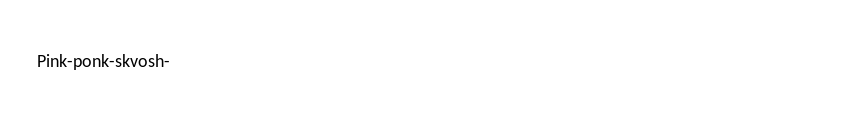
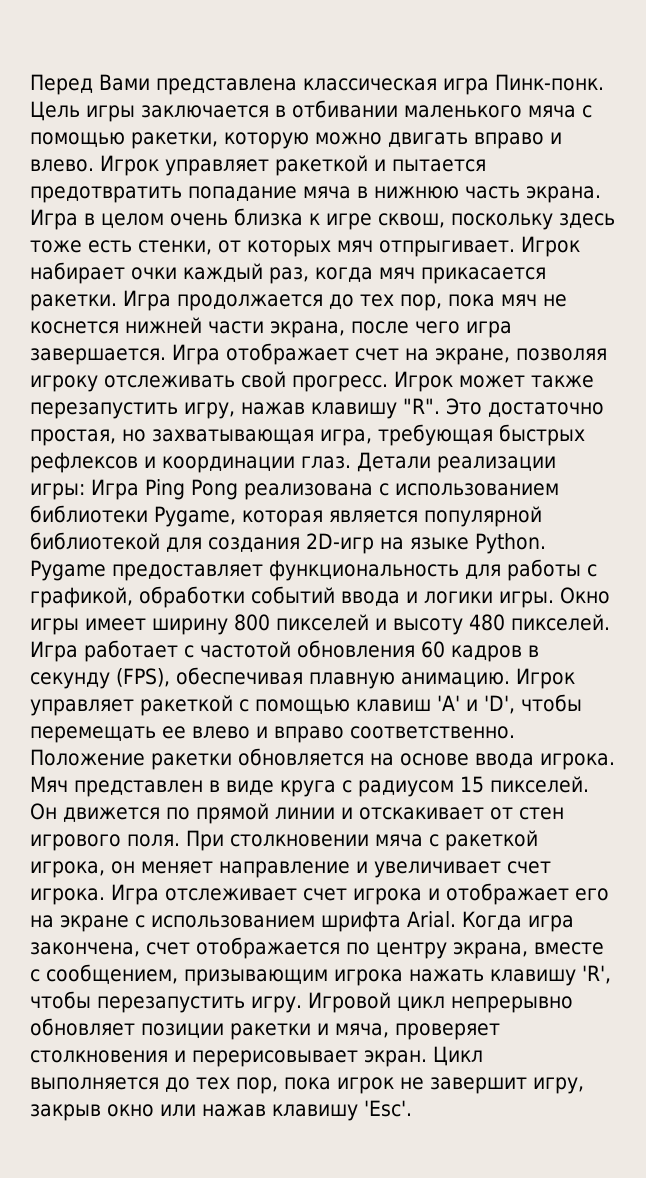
- Pink-ponk-skvosh-
+ Перед Вами представлена классическая игра Пинк-понк. Цель игры заключается в отбивании маленького мяча с помощью ракетки, которую можно двигать вправо и влево. Игрок управляет ракеткой и пытается предотвратить попадание мяча в нижнюю часть экрана. Игра в целом очень близка к игре сквош, поскольку здесь тоже есть стенки, от которых мяч отпрыгивает. Игрок набирает очки каждый раз, когда мяч прикасается ракетки. Игра продолжается до тех пор, пока мяч не коснется нижней части экрана, после чего игра завершается. Игра отображает счет на экране, позволяя игроку отслеживать свой прогресс. Игрок может также перезапустить игру, нажав клавишу "R". Это достаточно простая, но захватывающая игра, требующая быстрых рефлексов и координации глаз. Детали реализации игры: Игра Ping Pong реализована с использованием библиотеки Pygame, которая является популярной библиотекой для создания 2D-игр на языке Python. Pygame предоставляет функциональность для работы с графикой, обработки событий ввода и логики игры. Окно игры имеет ширину 800 пикселей и высоту 480 пикселей. Игра работает с частотой обновления 60 кадров в секунду (FPS), обеспечивая плавную анимацию. Игрок управляет ракеткой с помощью клавиш 'A' и 'D', чтобы перемещать ее влево и вправо соответственно. Положение ракетки обновляется на основе ввода игрока. Мяч представлен в виде круга с радиусом 15 пикселей. Он движется по прямой линии и отскакивает от стен игрового поля. При столкновении мяча с ракеткой игрока, он меняет направление и увеличивает счет игрока. Игра отслеживает счет игрока и отображает его на экране с использованием шрифта Arial. Когда игра закончена, счет отображается по центру экрана, вместе с сообщением, призывающим игрока нажать клавишу 'R', чтобы перезапустить игру. Игровой цикл непрерывно обновляет позиции ракетки и мяча, проверяет столкновения и перерисовывает экран. Цикл выполняется до тех пор, пока игрок не завершит игру, закрыв окно или нажав клавишу 'Esc'.

